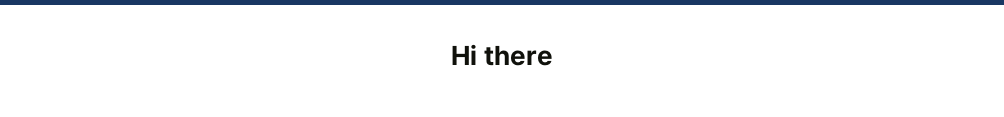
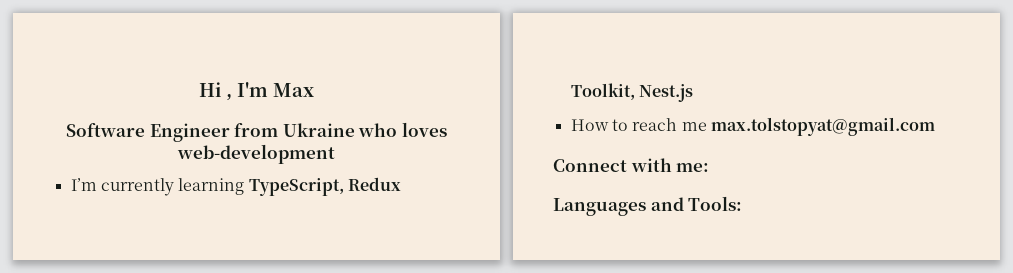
- Hi there
+ Hi , I'm Max
+ Software Engineer from Ukraine who loves web-development
+ I’m currently learning TypeScript, Redux Toolkit, Nest.js
+ How to reach me max.tolstopyat@gmail.com
+ Connect with me:
+ Languages and Tools:

